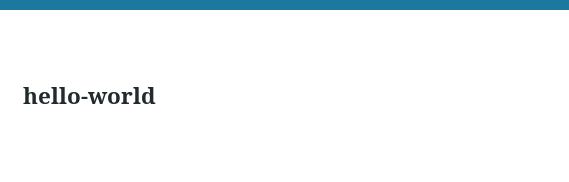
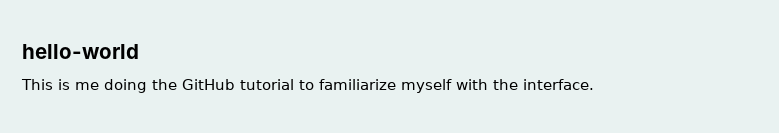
+ This is me doing the GitHub tutorial to familiarize myself with the interface.

